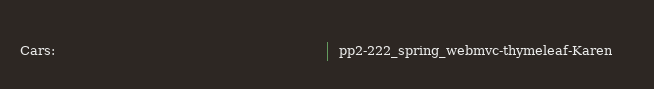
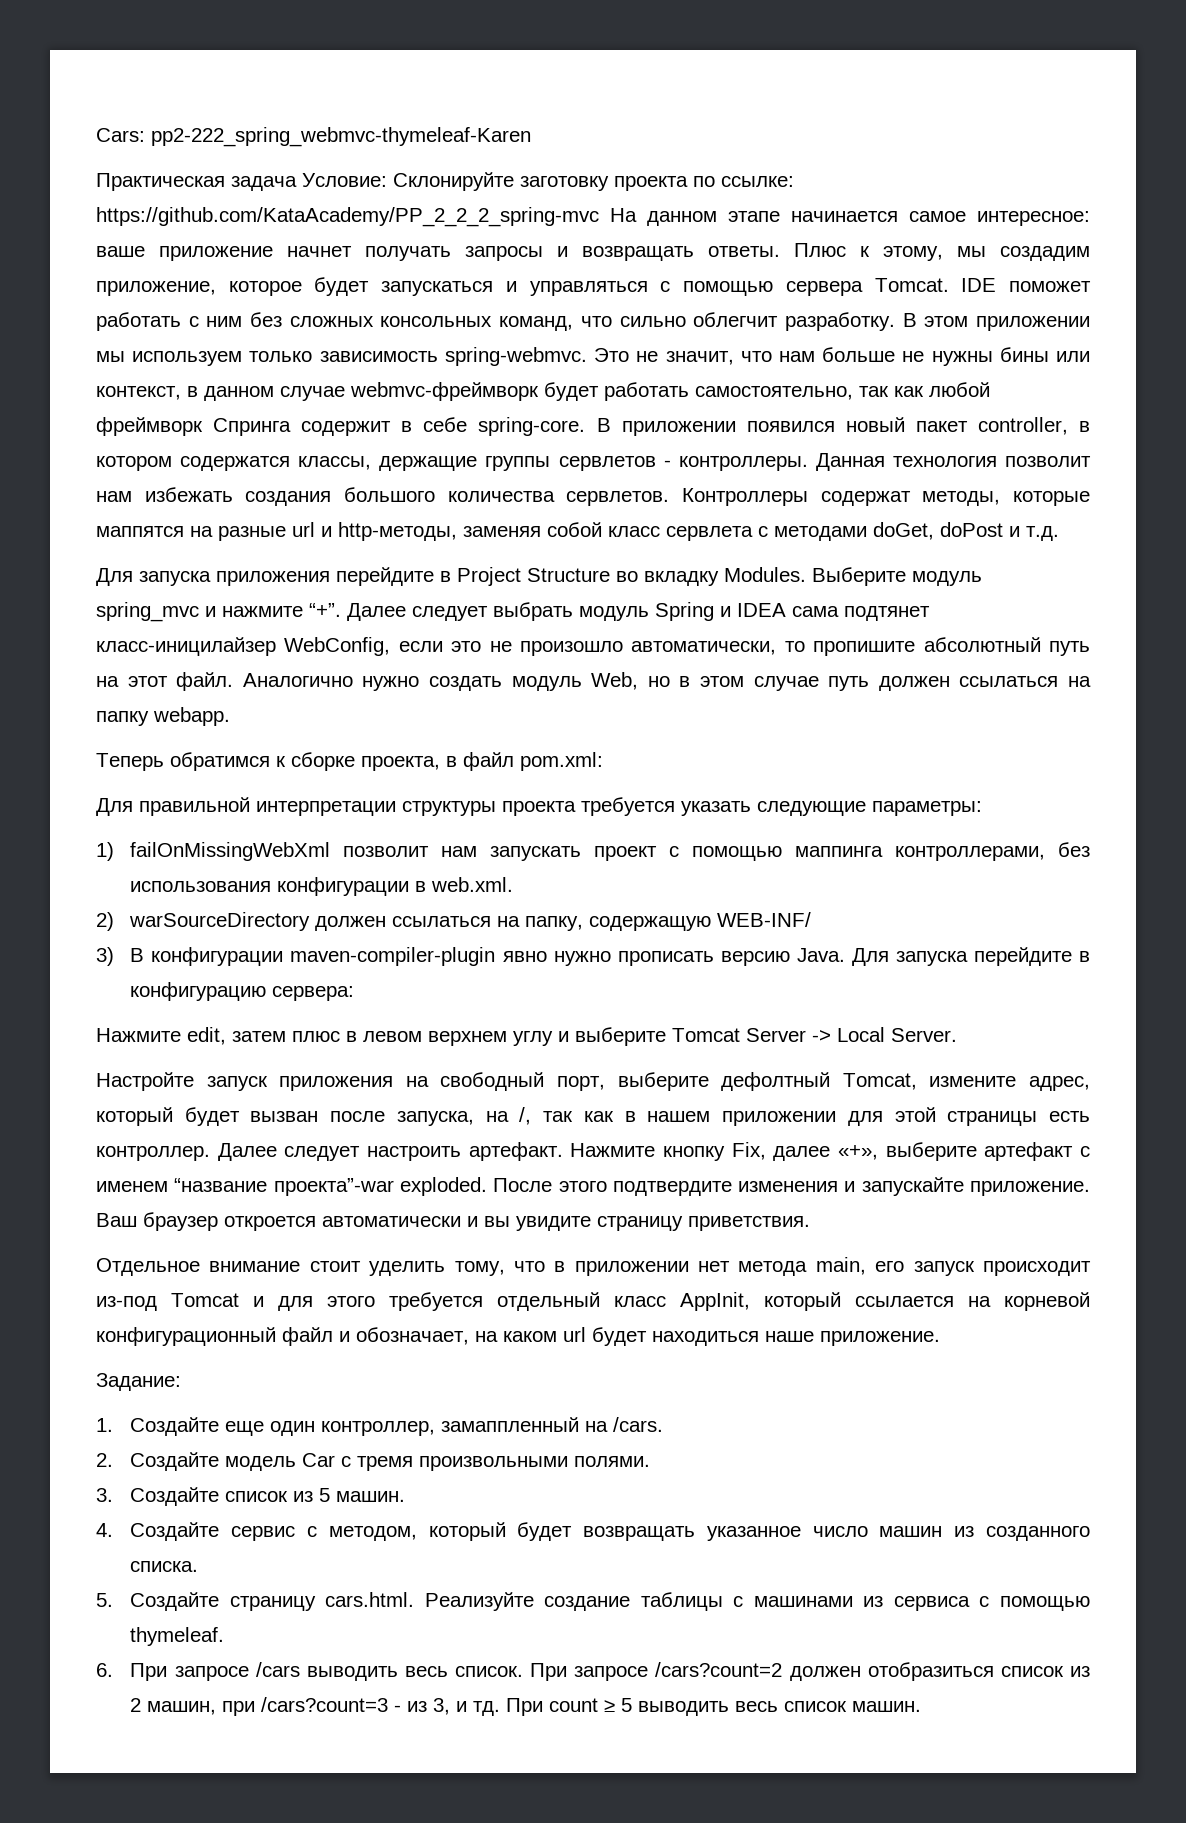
+ Практическая задача Условие: Склонируйте заготовку проекта по ссылке: https://github.com/KataAcademy/PP_2_2_2_spring-mvc На данном этапе начинается самое интересное: ваше приложение начнет получать запросы и возвращать ответы. Плюс к этому, мы создадим приложение, которое будет запускаться и управляться с помощью сервера Tomcat. IDE поможет работать с ним без сложных консольных команд, что сильно облегчит разработку. В этом приложении мы используем только зависимость spring-webmvc. Это не значит, что нам больше не нужны бины или контекст, в данном случае webmvc-фреймворк будет работать самостоятельно, так как любой фреймворк Спринга содержит в себе spring-core. В приложении появился новый пакет controller, в котором содержатся классы, держащие группы сервлетов - контроллеры. Данная технология позволит нам избежать создания большого количества сервлетов. Контроллеры содержат методы, которые маппятся на разные url и http-методы, заменяя собой класс сервлета с методами doGet, doPost и т.д.
+ Для запуска приложения перейдите в Project Structure во вкладку Modules. Выберите модуль spring_mvc и нажмите “+”. Далее следует выбрать модуль Spring и IDEA сама подтянет класс-иницилайзер WebConfig, если это не произошло автоматически, то пропишите абсолютный путь на этот файл. Аналогично нужно создать модуль Web, но в этом случае путь должен ссылаться на папку webapp.
+ Теперь обратимся к сборке проекта, в файл pom.xml:
+ Для правильной интерпретации структуры проекта требуется указать следующие параметры:
+ 1) failOnMissingWebXml позволит нам запускать проект с помощью маппинга контроллерами, без использования конфигурации в web.xml.
+ 2) warSourceDirectory должен ссылаться на папку, содержащую WEB-INF/
+ 3) В конфигурации maven-compiler-plugin явно нужно прописать версию Java. Для запуска перейдите в конфигурацию сервера:
+ Нажмите edit, затем плюс в левом верхнем углу и выберите Tomcat Server -> Local Server.
+ Настройте запуск приложения на свободный порт, выберите дефолтный Tomcat, измените адрес, который будет вызван после запуска, на /, так как в нашем приложении для этой страницы есть контроллер. Далее следует настроить артефакт. Нажмите кнопку Fix, далее «+», выберите артефакт с именем “название проекта”-war exploded. После этого подтвердите изменения и запускайте приложение. Ваш браузер откроется автоматически и вы увидите страницу приветствия.
+ Отдельное внимание стоит уделить тому, что в приложении нет метода main, его запуск происходит из-под Tomcat и для этого требуется отдельный класс AppInit, который ссылается на корневой конфигурационный файл и обозначает, на каком url будет находиться наше приложение.
+ Задание:
+ 1. Создайте еще один контроллер, замаппленный на /cars.
+ 2. Создайте модель Car с тремя произвольными полями.
+ 3. Создайте список из 5 машин.
+ 4. Создайте сервис с методом, который будет возвращать указанное число машин из созданного списка.
+ 5. Создайте страницу cars.html. Реализуйте создание таблицы с машинами из сервиса с помощью thymeleaf.
+ 6. При запросе /cars выводить весь список. При запросе /cars?count=2 должен отобразиться список из 2 машин, при /cars?count=3 - из 3, и тд. При count ≥ 5 выводить весь список машин.

